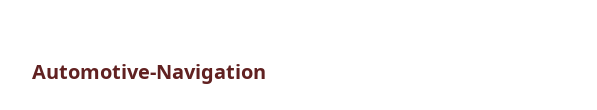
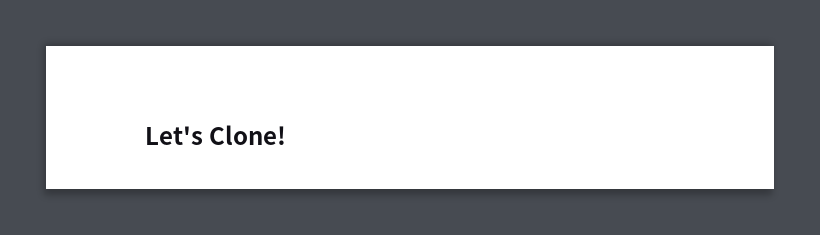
- Automotive-Navigation
+ Let's Clone!

